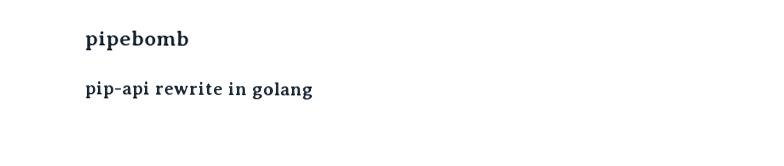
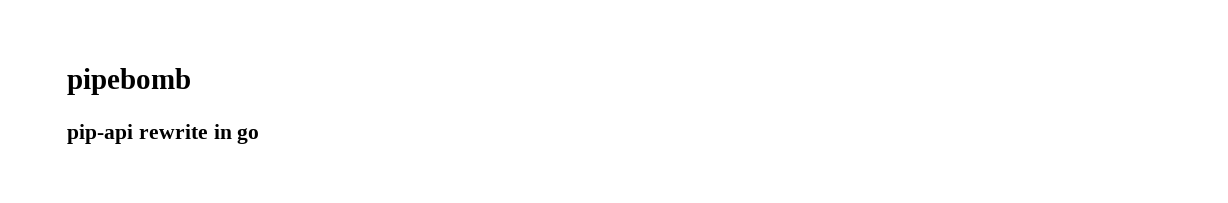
- pip-api rewrite in golang
+ pip-api rewrite in go

